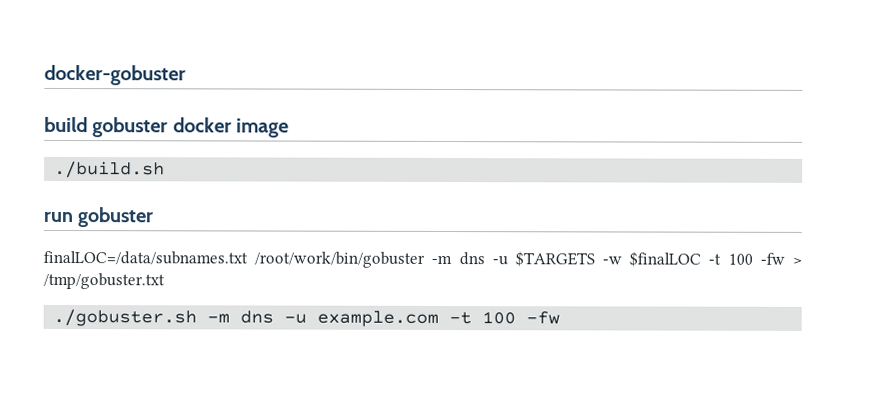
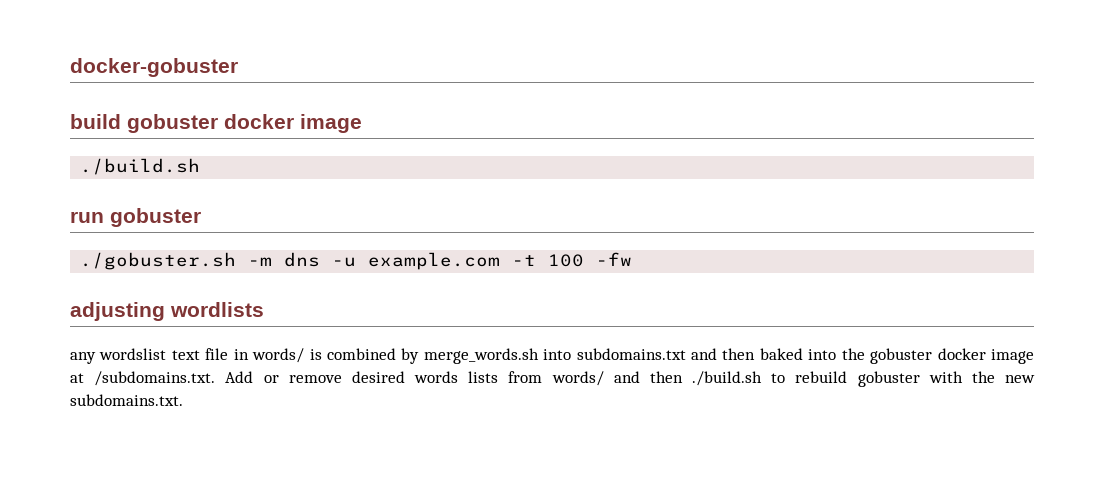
- finalLOC=/data/subnames.txt /root/work/bin/gobuster -m dns -u $TARGETS -w $finalLOC -t 100 -fw > /tmp/gobuster.txt
+ adjusting wordlists
+ any wordslist text file in words/ is combined by merge_words.sh into subdomains.txt and then baked into the gobuster docker image at /subdomains.txt. Add or remove desired words lists from words/ and then ./build.sh to rebuild gobuster with the new subdomains.txt.

